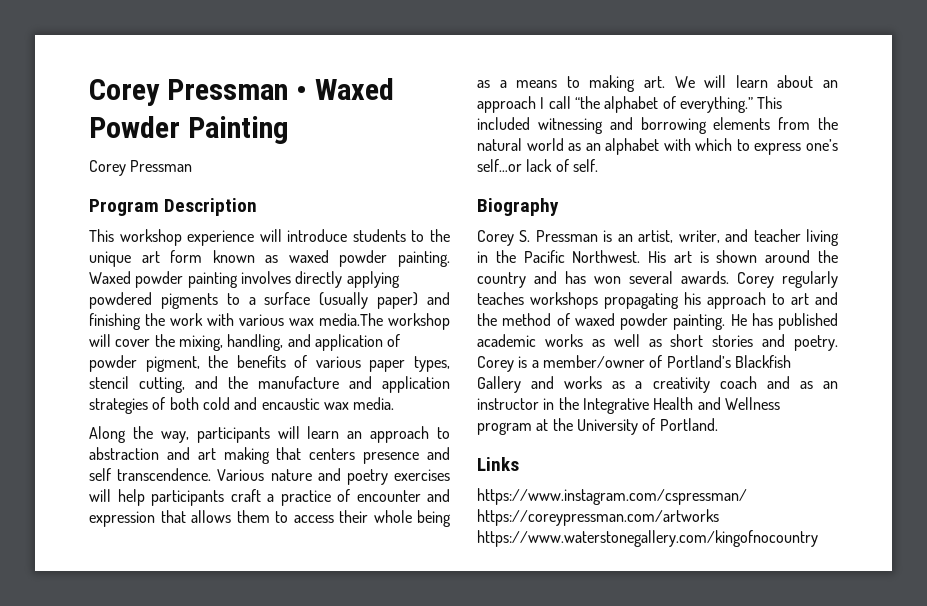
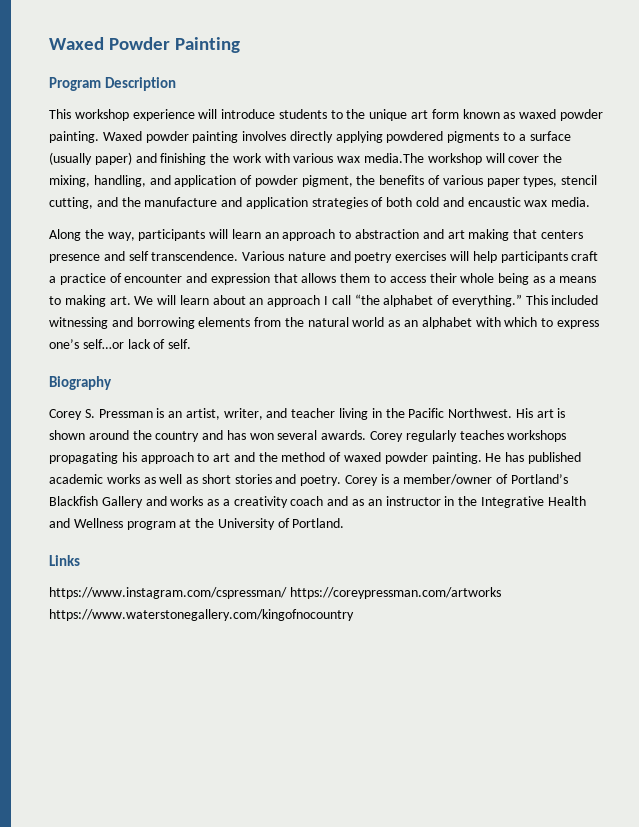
- Corey Pressman • Waxed Powder Painting
- Corey Pressman
+ Waxed Powder Painting

